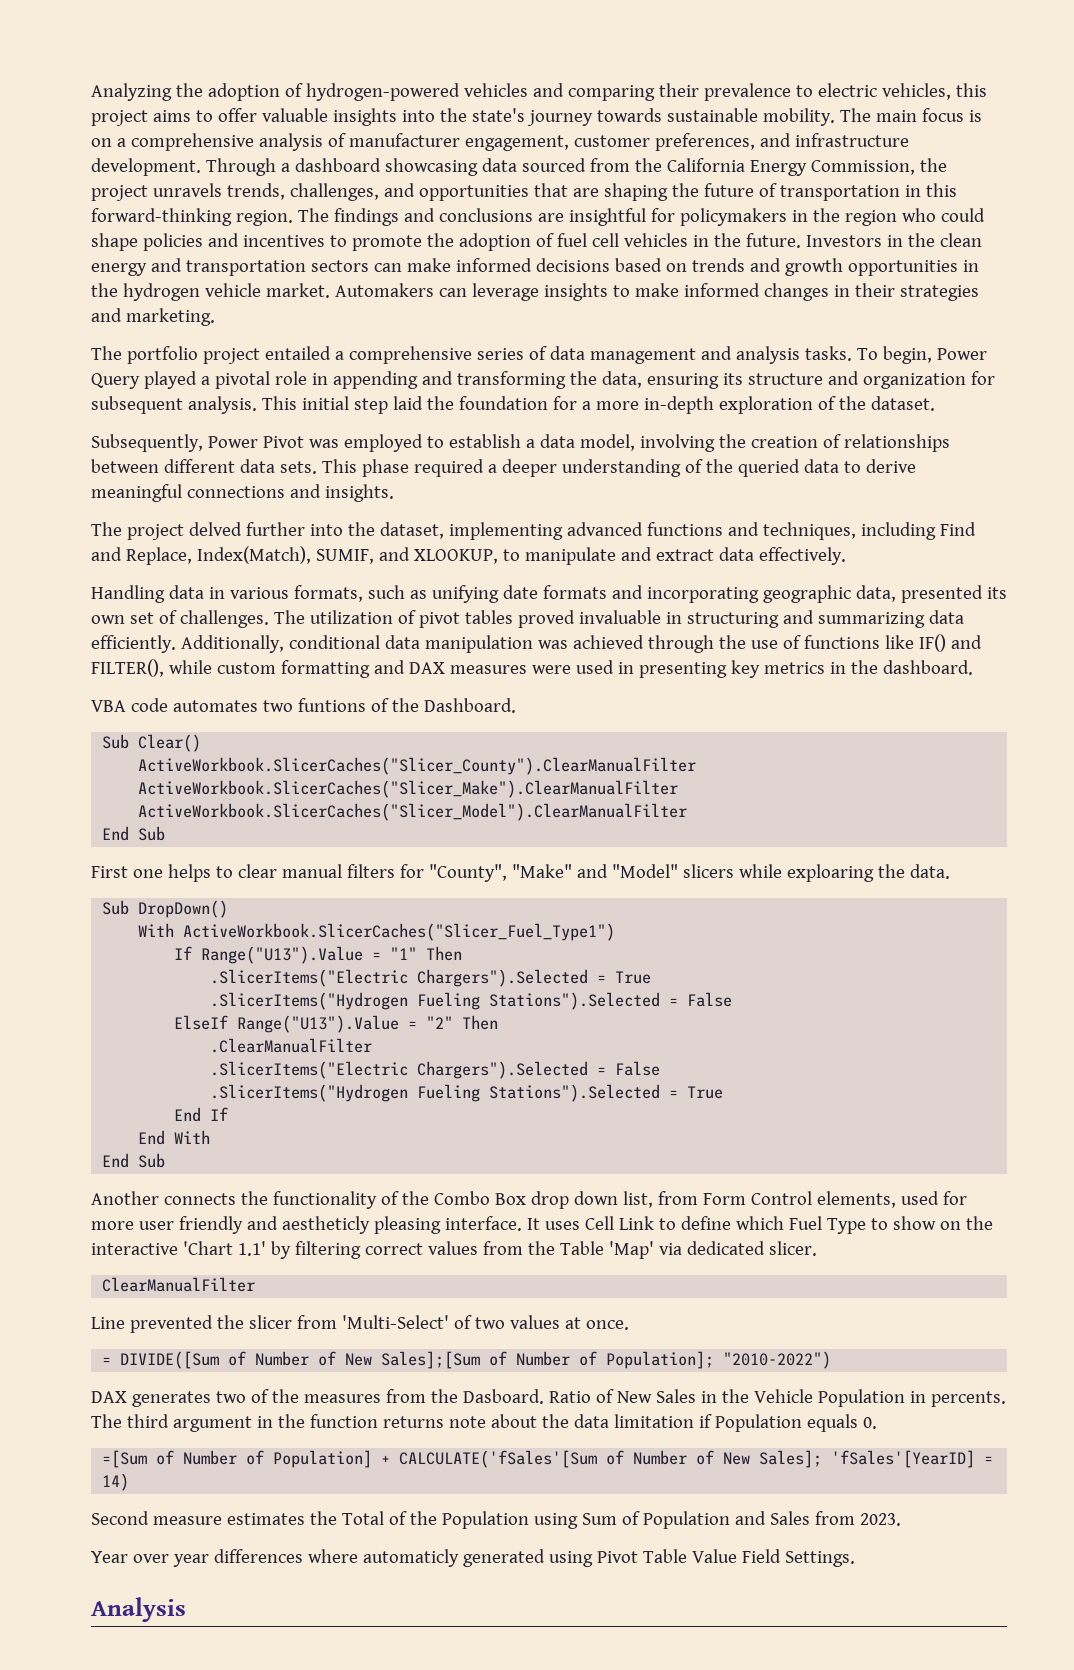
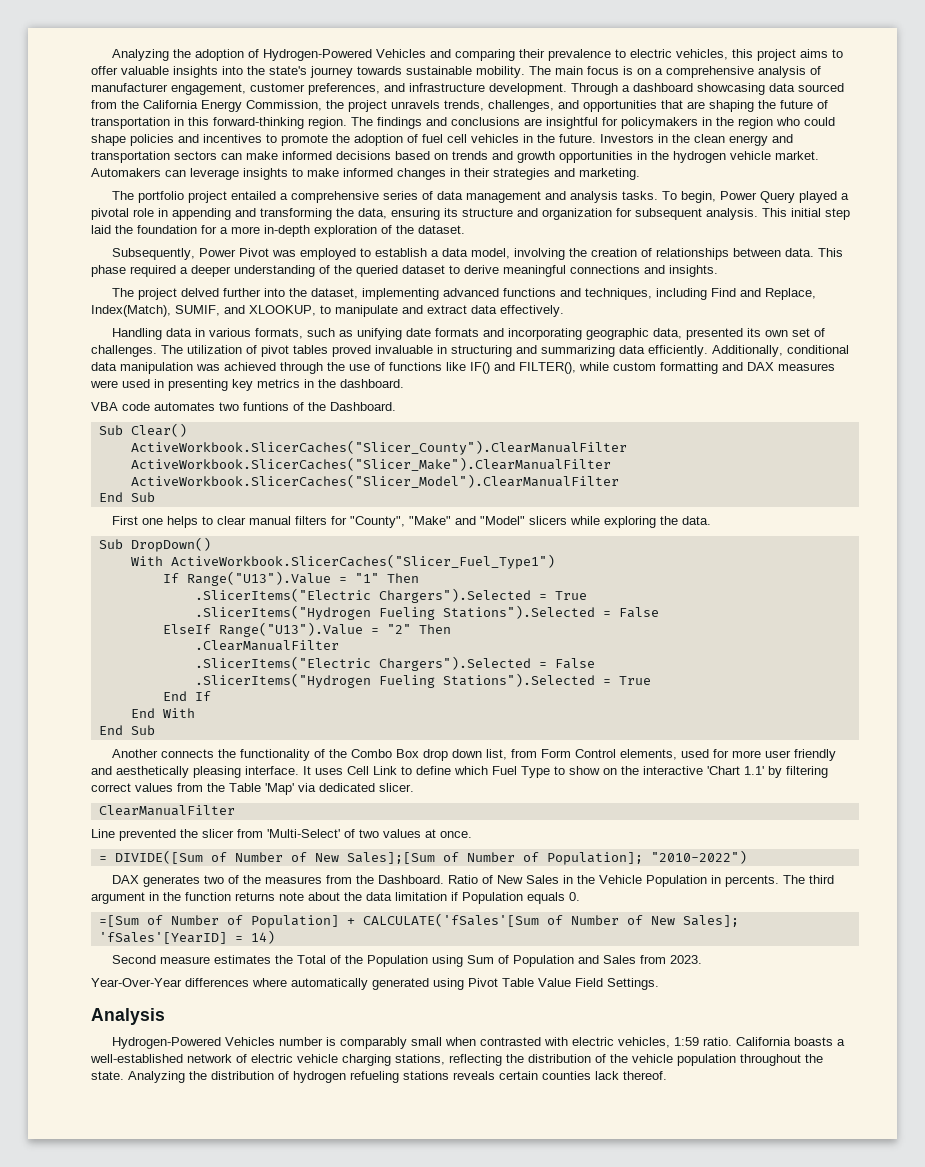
- Analyzing the adoption of hydrogen-powered vehicles and comparing their prevalence to electric vehicles, this project aims to offer valuable insights into the state's journey towards sustainable mobility.
+ Analyzing the adoption of Hydrogen-Powered Vehicles and comparing their prevalence to electric vehicles, this project aims to offer valuable insights into the state's journey towards sustainable mobility.
- Subsequently, Power Pivot was employed to establish a data model, involving the creation of relationships between different data sets.
+ Subsequently, Power Pivot was employed to establish a data model, involving the creation of relationships between data.
- This phase required a deeper understanding of the queried data to derive meaningful connections and insights.
+ This phase required a deeper understanding of the queried dataset to derive meaningful connections and insights.
- First one helps to clear manual filters for "County", "Make" and "Model" slicers while exploaring the data.
+ First one helps to clear manual filters for "County", "Make" and "Model" slicers while exploring the data.
- Another connects the functionality of the Combo Box drop down list, from Form Control elements, used for more user friendly and aestheticly pleasing interface.
+ Another connects the functionality of the Combo Box drop down list, from Form Control elements, used for more user friendly and aesthetically pleasing interface.
- DAX generates two of the measures from the Dasboard.
+ DAX generates two of the measures from the Dashboard.
- Year over year differences where automaticly generated using Pivot Table Value Field Settings.
+ Year-Over-Year differences where automatically generated using Pivot Table Value Field Settings.
+ Hydrogen-Powered Vehicles number is comparably small when contrasted with electric vehicles, 1:59 ratio. California boasts a well-established network of electric vehicle charging stations, reflecting the distribution of the vehicle population throughout the state. Analyzing the distribution of hydrogen refueling stations reveals certain counties lack thereof.

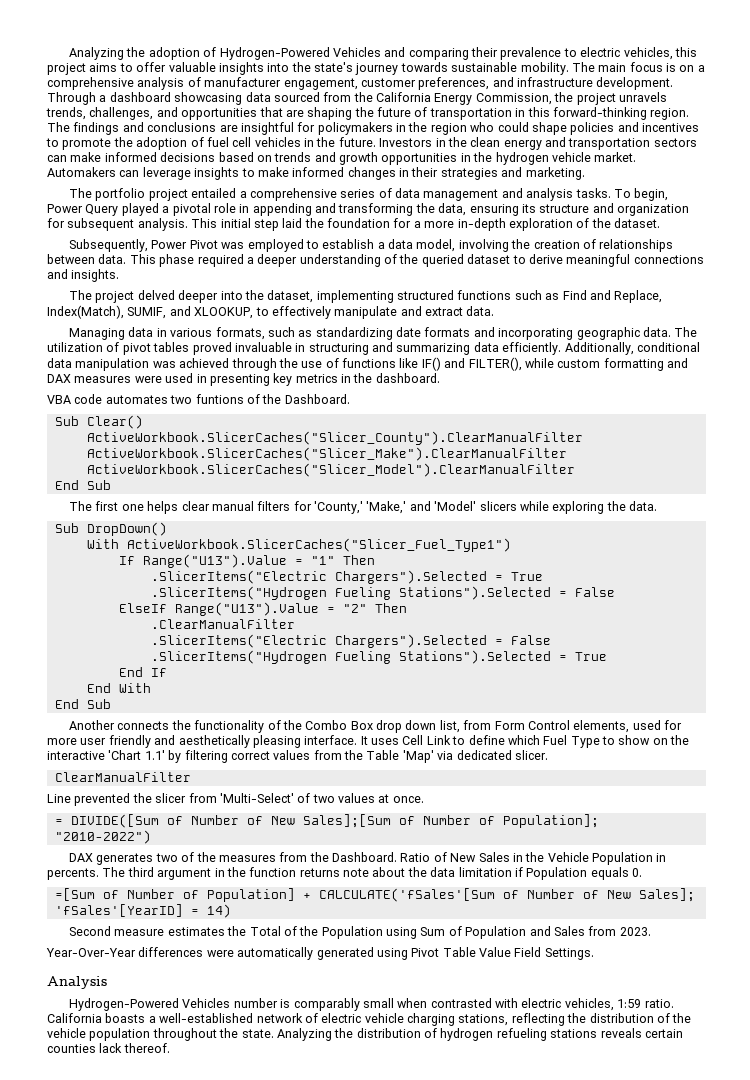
- The project delved further into the dataset, implementing advanced functions and techniques, including Find and Replace, Index(Match), SUMIF, and XLOOKUP, to manipulate and extract data effectively.
- Handling data in various formats, such as unifying date formats and incorporating geographic data, presented its own set of challenges.
+ The project delved deeper into the dataset, implementing structured functions such as Find and Replace, Index(Match), SUMIF, and XLOOKUP, to effectively manipulate and extract data.
+ Managing data in various formats, such as standardizing date formats and incorporating geographic data.
- First one helps to clear manual filters for "County", "Make" and "Model" slicers while exploring the data.
+ The first one helps clear manual filters for 'County,' 'Make,' and 'Model' slicers while exploring the data.
- Year-Over-Year differences where automatically generated using Pivot Table Value Field Settings.
+ Year-Over-Year differences were automatically generated using Pivot Table Value Field Settings.

